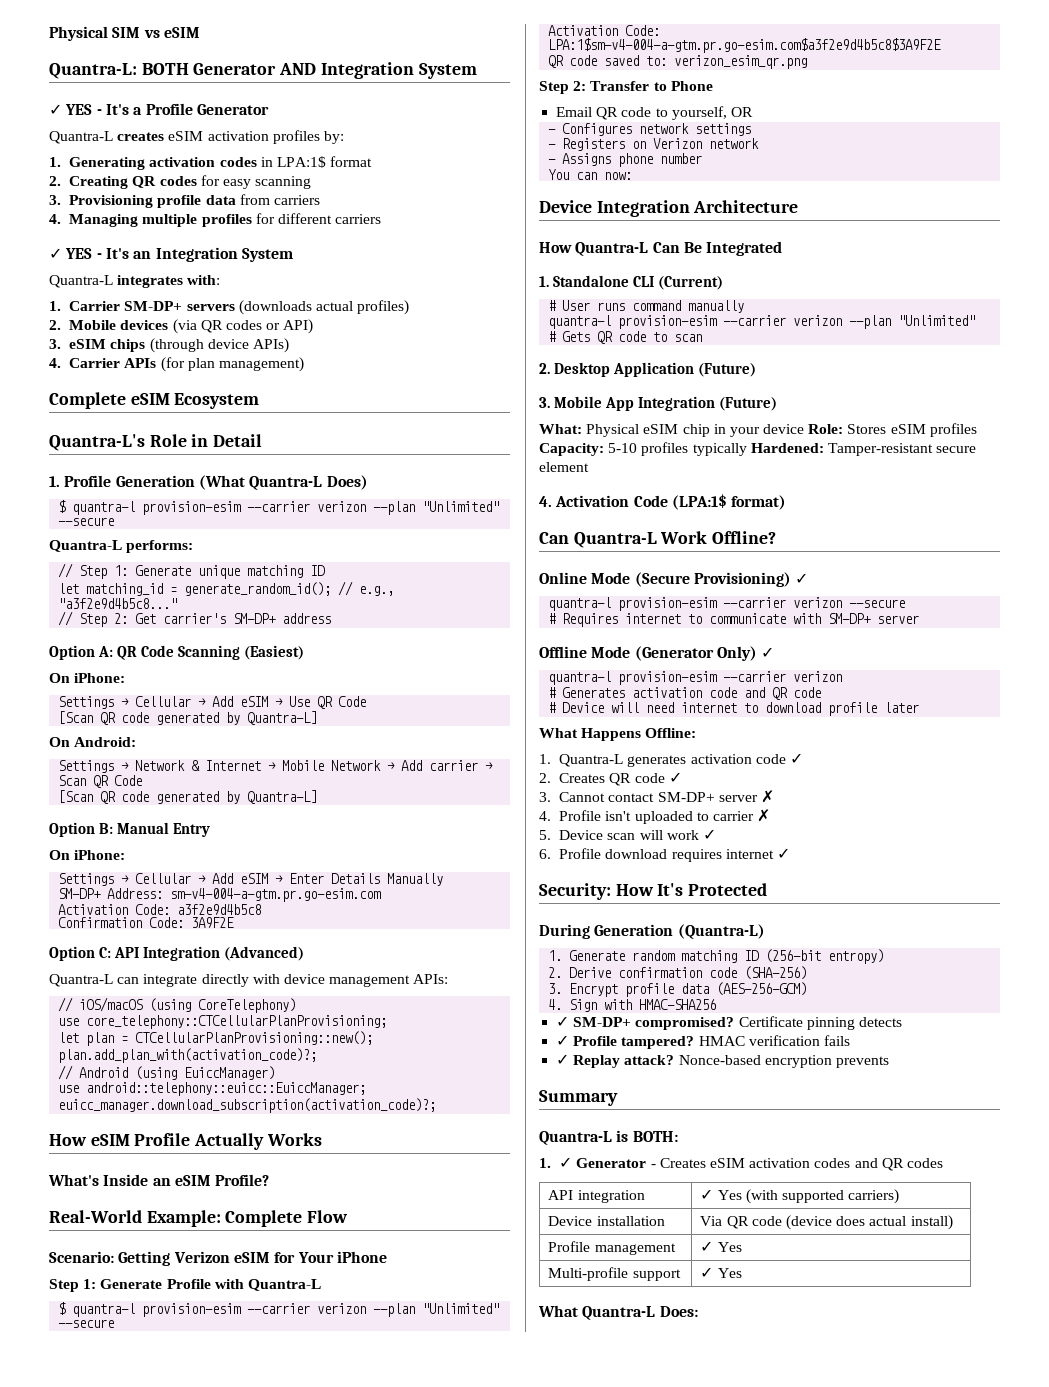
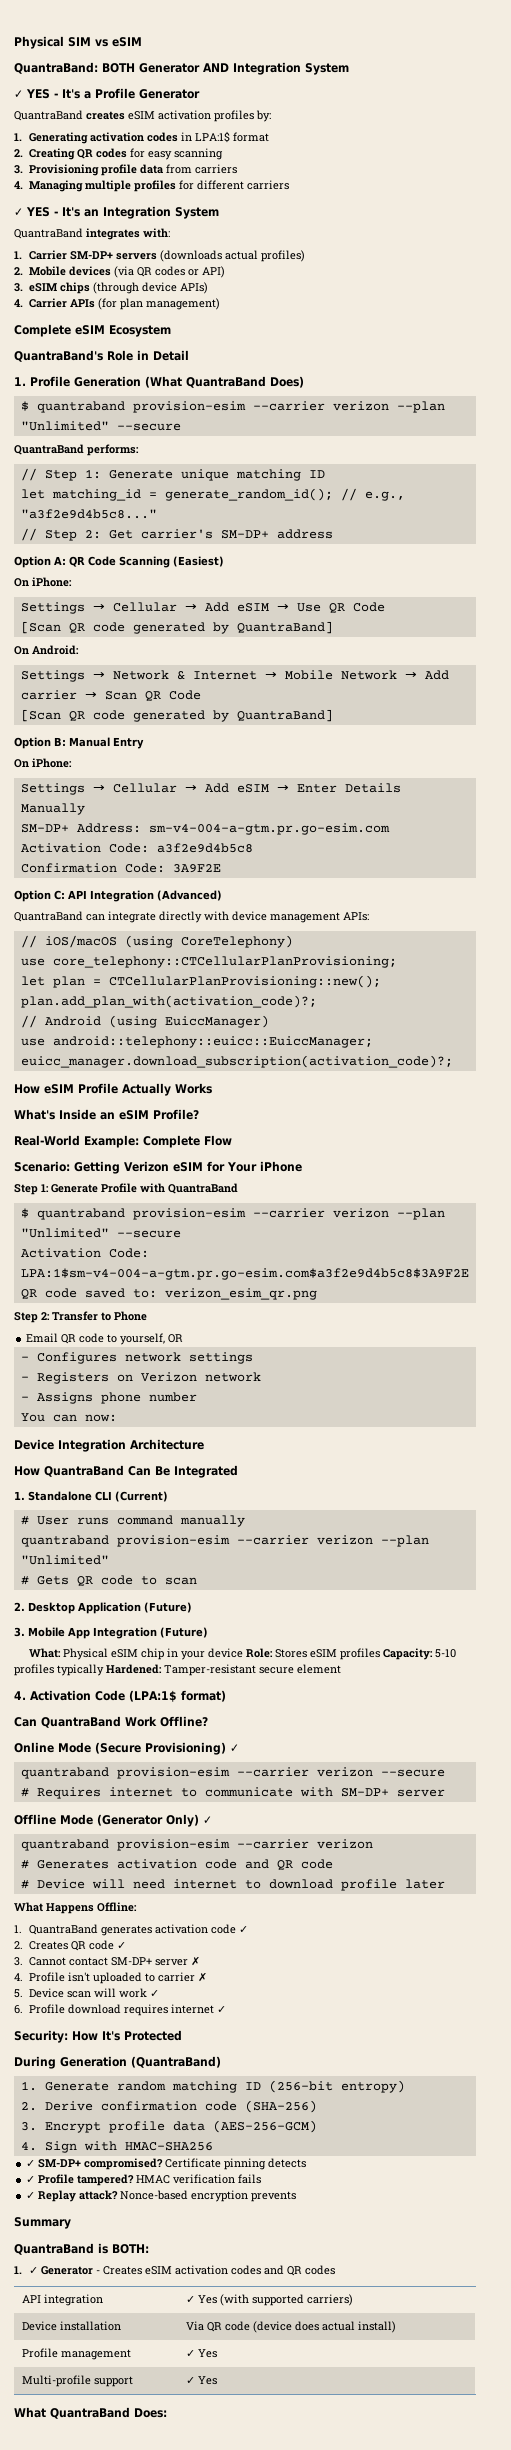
- Quantra-L: BOTH Generator AND Integration System
+ QuantraBand: BOTH Generator AND Integration System
- Quantra-L creates eSIM activation profiles by:
+ QuantraBand creates eSIM activation profiles by:
- Quantra-L integrates with:
+ QuantraBand integrates with:
- Quantra-L's Role in Detail
+ QuantraBand's Role in Detail
- 1. Profile Generation (What Quantra-L Does)
- $ quantra-l provision-esim --carrier verizon --plan "Unlimited" --secure
- Quantra-L performs:
+ 1. Profile Generation (What QuantraBand Does)
+ $ quantraband provision-esim --carrier verizon --plan "Unlimited" --secure
+ QuantraBand performs:
  Settings → Cellular → Add eSIM → Use QR Code
- [Scan QR code generated by Quantra-L]
+ [Scan QR code generated by QuantraBand]
  Settings → Network & Internet → Mobile Network → Add carrier → Scan QR Code
- [Scan QR code generated by Quantra-L]
+ [Scan QR code generated by QuantraBand]
- Quantra-L can integrate directly with device management APIs:
+ QuantraBand can integrate directly with device management APIs:
- Step 1: Generate Profile with Quantra-L
- $ quantra-l provision-esim --carrier verizon --plan "Unlimited" --secure
+ Step 1: Generate Profile with QuantraBand
+ $ quantraband provision-esim --carrier verizon --plan "Unlimited" --secure
- How Quantra-L Can Be Integrated
+ How QuantraBand Can Be Integrated
  # User runs command manually
- quantra-l provision-esim --carrier verizon --plan "Unlimited"
+ quantraband provision-esim --carrier verizon --plan "Unlimited"
- Can Quantra-L Work Offline?
+ Can QuantraBand Work Offline?
- quantra-l provision-esim --carrier verizon --secure
+ quantraband provision-esim --carrier verizon --secure
  Offline Mode (Generator Only) ✓
- quantra-l provision-esim --carrier verizon
+ quantraband provision-esim --carrier verizon
- 1. Quantra-L generates activation code ✓
+ 1. QuantraBand generates activation code ✓
- During Generation (Quantra-L)
+ During Generation (QuantraBand)
- Quantra-L is BOTH:
+ QuantraBand is BOTH:
- What Quantra-L Does:
+ What QuantraBand Does:

